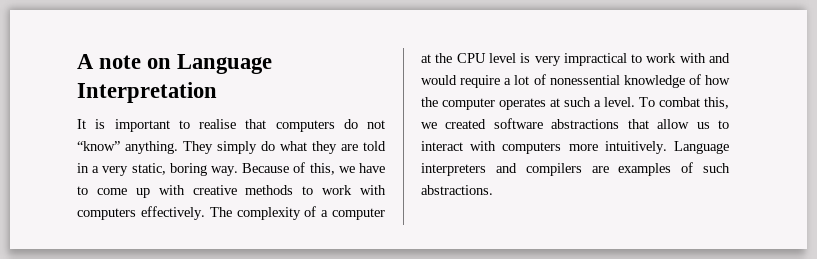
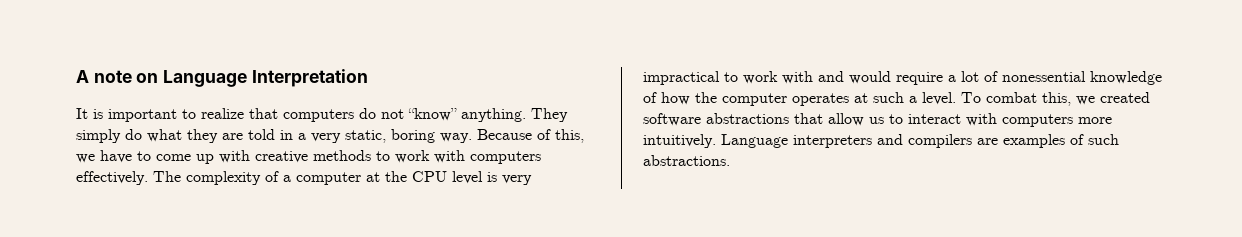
- It is important to realise that computers do not “know” anything.
+ It is important to realize that computers do not “know” anything.

